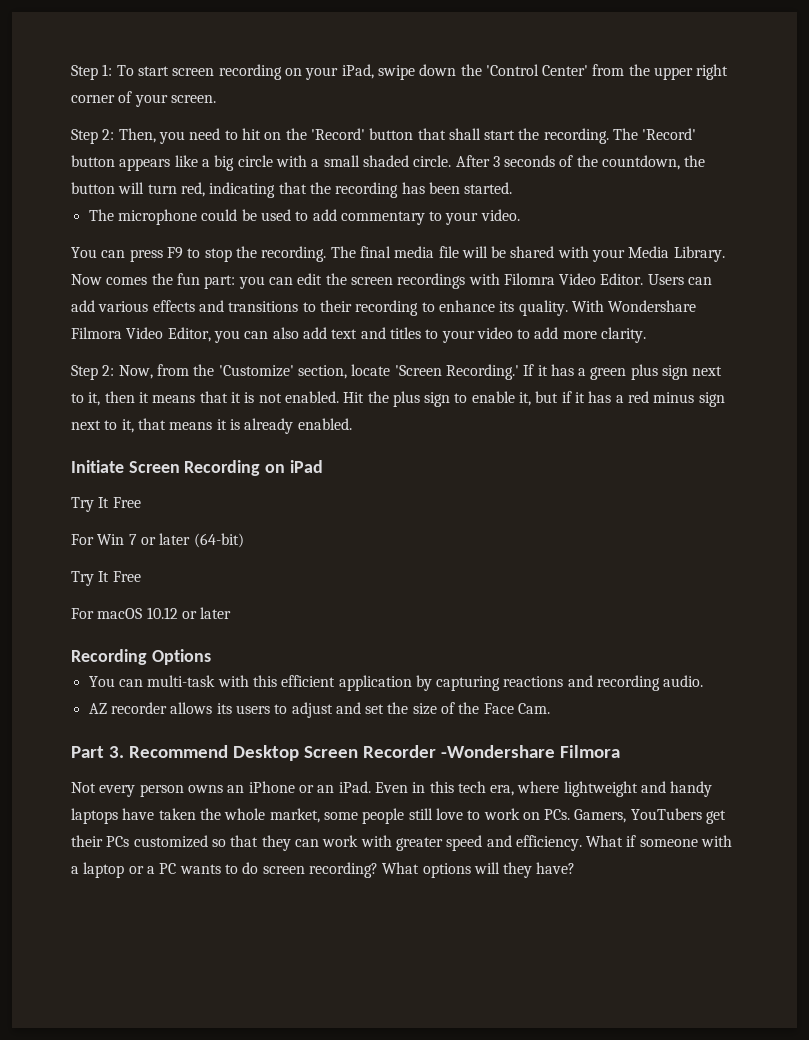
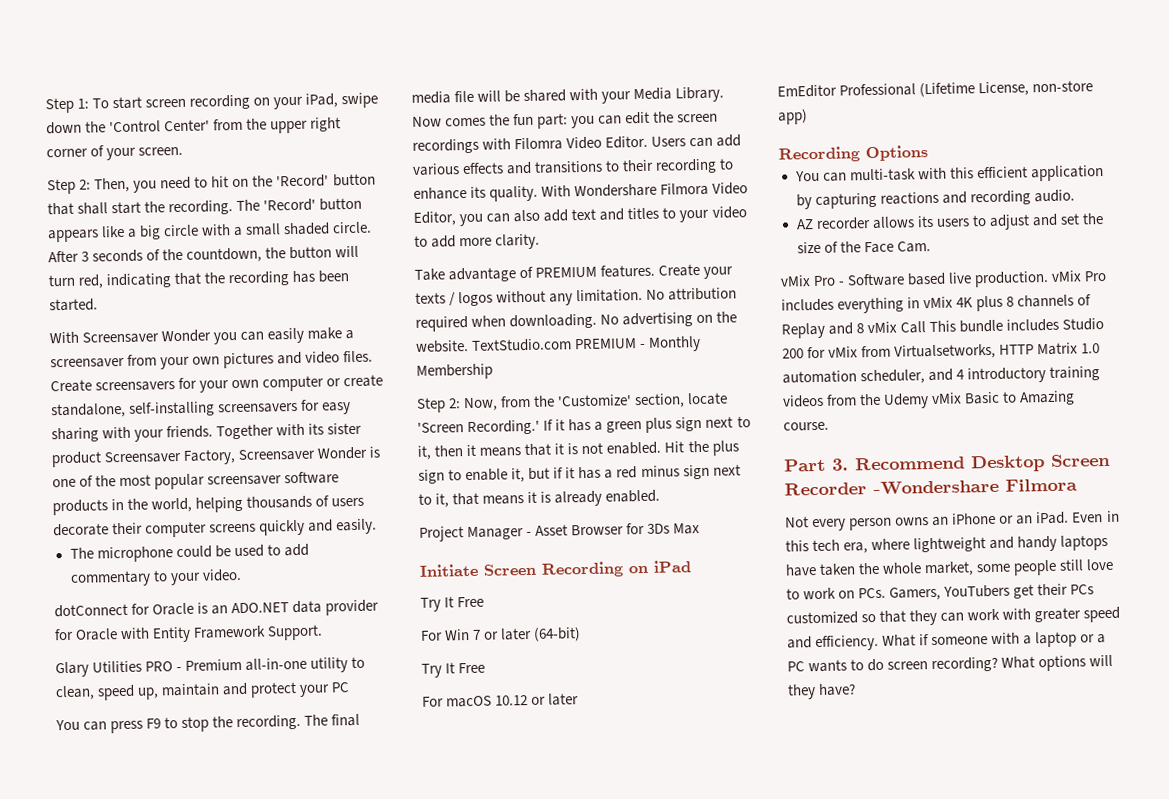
+ With Screensaver Wonder you can easily make a screensaver from your own pictures and video files. Create screensavers for your own computer or create standalone, self-installing screensavers for easy sharing with your friends. Together with its sister product Screensaver Factory, Screensaver Wonder is one of the most popular screensaver software products in the world, helping thousands of users decorate their computer screens quickly and easily.
+ dotConnect for Oracle is an ADO.NET data provider for Oracle with Entity Framework Support.
+ Glary Utilities PRO - Premium all-in-one utility to clean, speed up, maintain and protect your PC
+ Take advantage of PREMIUM features. Create your texts / logos without any limitation. No attribution required when downloading. No advertising on the website. TextStudio.com PREMIUM - Monthly Membership
+ Project Manager - Asset Browser for 3Ds Max
+ EmEditor Professional (Lifetime License, non-store app)
+ vMix Pro - Software based live production. vMix Pro includes everything in vMix 4K plus 8 channels of Replay and 8 vMix Call This bundle includes Studio 200 for vMix from Virtualsetworks, HTTP Matrix 1.0 automation scheduler, and 4 introductory training videos from the Udemy vMix Basic to Amazing course.

